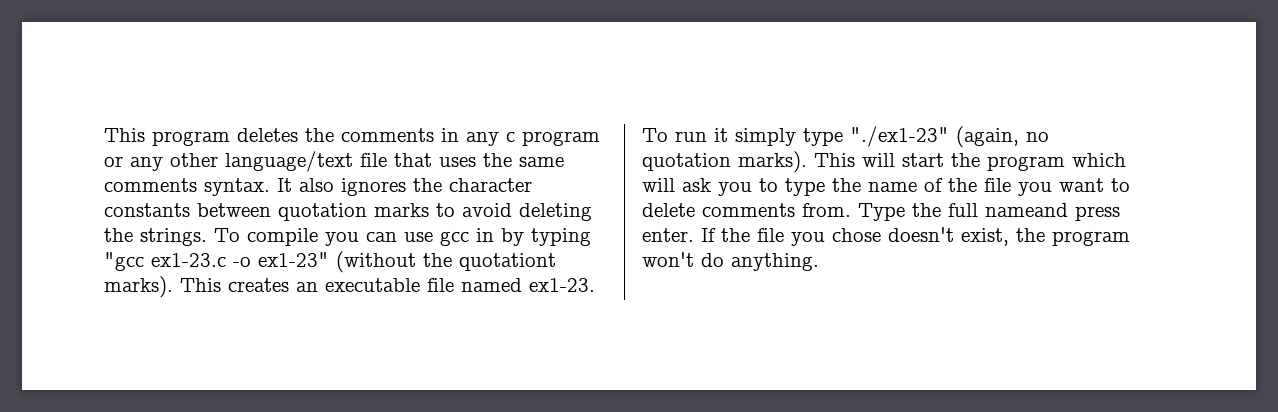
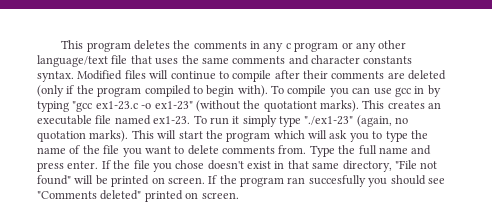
- This program deletes the comments in any c program or any other language/text file that uses the same comments syntax. It also ignores the character constants between quotation marks to avoid deleting the strings.
+ This program deletes the comments in any c program or any other language/text file that uses the same comments and character constants syntax. Modified files will continue to compile after their comments are deleted (only if the program compiled to begin with).
- Type the full nameand press enter.
+ Type the full name and press enter.
- If the file you chose doesn't exist, the program won't do anything.
+ If the file you chose doesn't exist in that same directory, "File not found" will be printed on screen. If the program ran succesfully you should see "Comments deleted" printed on screen.

